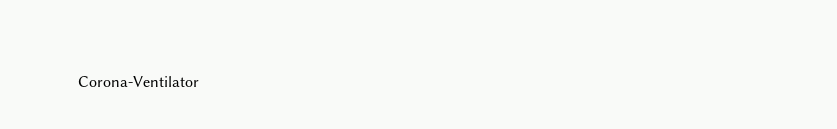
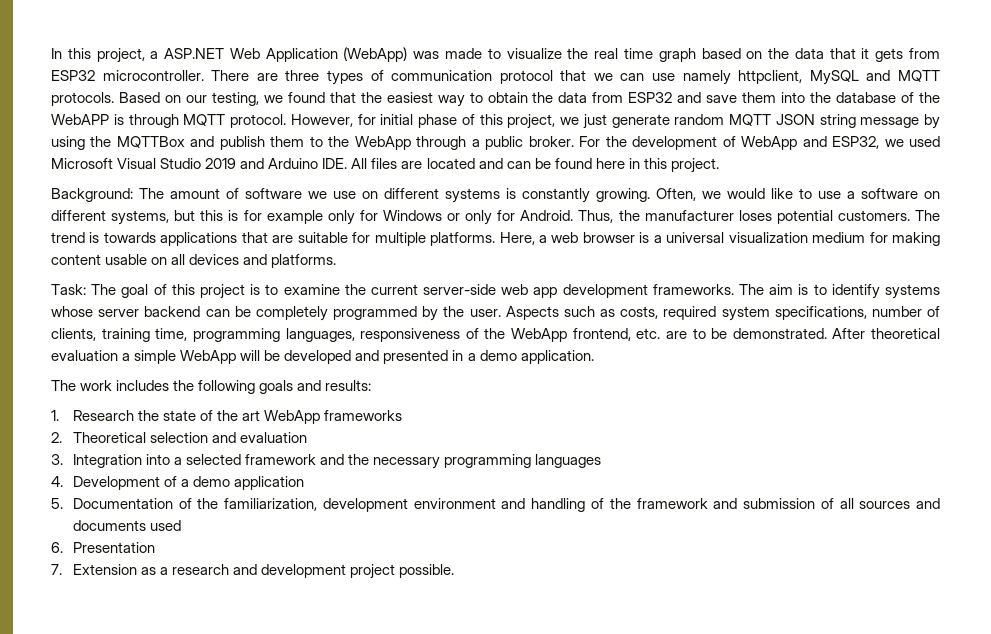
- Corona-Ventilator
+ In this project, a ASP.NET Web Application (WebApp) was made to visualize the real time graph based on the data that it gets from ESP32 microcontroller. There are three types of communication protocol that we can use namely httpclient, MySQL and MQTT protocols. Based on our testing, we found that the easiest way to obtain the data from ESP32 and save them into the database of the WebAPP is through MQTT protocol. However, for initial phase of this project, we just generate random MQTT JSON string message by using the MQTTBox and publish them to the WebApp through a public broker. For the development of WebApp and ESP32, we used Microsoft Visual Studio 2019 and Arduino IDE. All files are located and can be found here in this project.
+ Background: The amount of software we use on different systems is constantly growing. Often, we would like to use a software on different systems, but this is for example only for Windows or only for Android. Thus, the manufacturer loses potential customers. The trend is towards applications that are suitable for multiple platforms. Here, a web browser is a universal visualization medium for making content usable on all devices and platforms.
+ Task: The goal of this project is to examine the current server-side web app development frameworks. The aim is to identify systems whose server backend can be completely programmed by the user. Aspects such as costs, required system specifications, number of clients, training time, programming languages, responsiveness of the WebApp frontend, etc. are to be demonstrated. After theoretical evaluation a simple WebApp will be developed and presented in a demo application.
+ The work includes the following goals and results:
+ 1. Research the state of the art WebApp frameworks
+ 2. Theoretical selection and evaluation
+ 3. Integration into a selected framework and the necessary programming languages
+ 4. Development of a demo application
+ 5. Documentation of the familiarization, development environment and handling of the framework and submission of all sources and documents used
+ 6. Presentation
+ 7. Extension as a research and development project possible.

